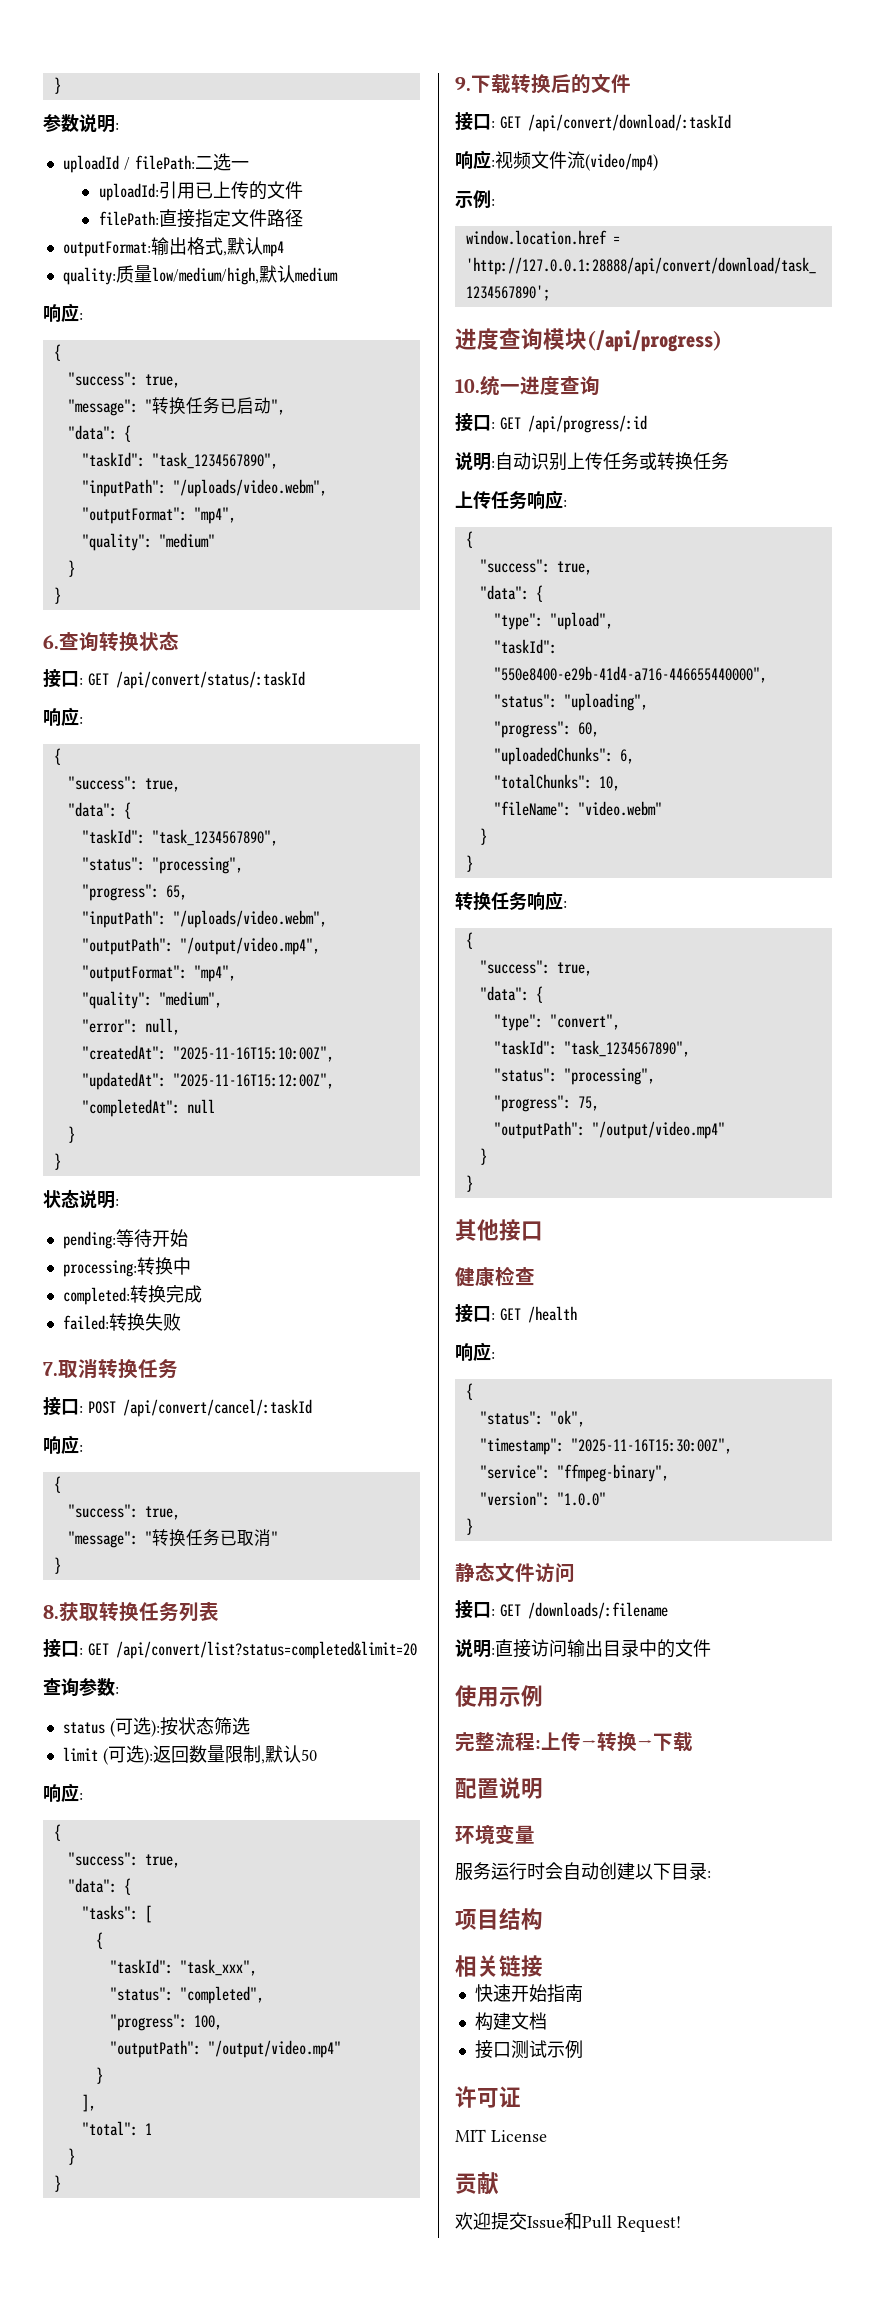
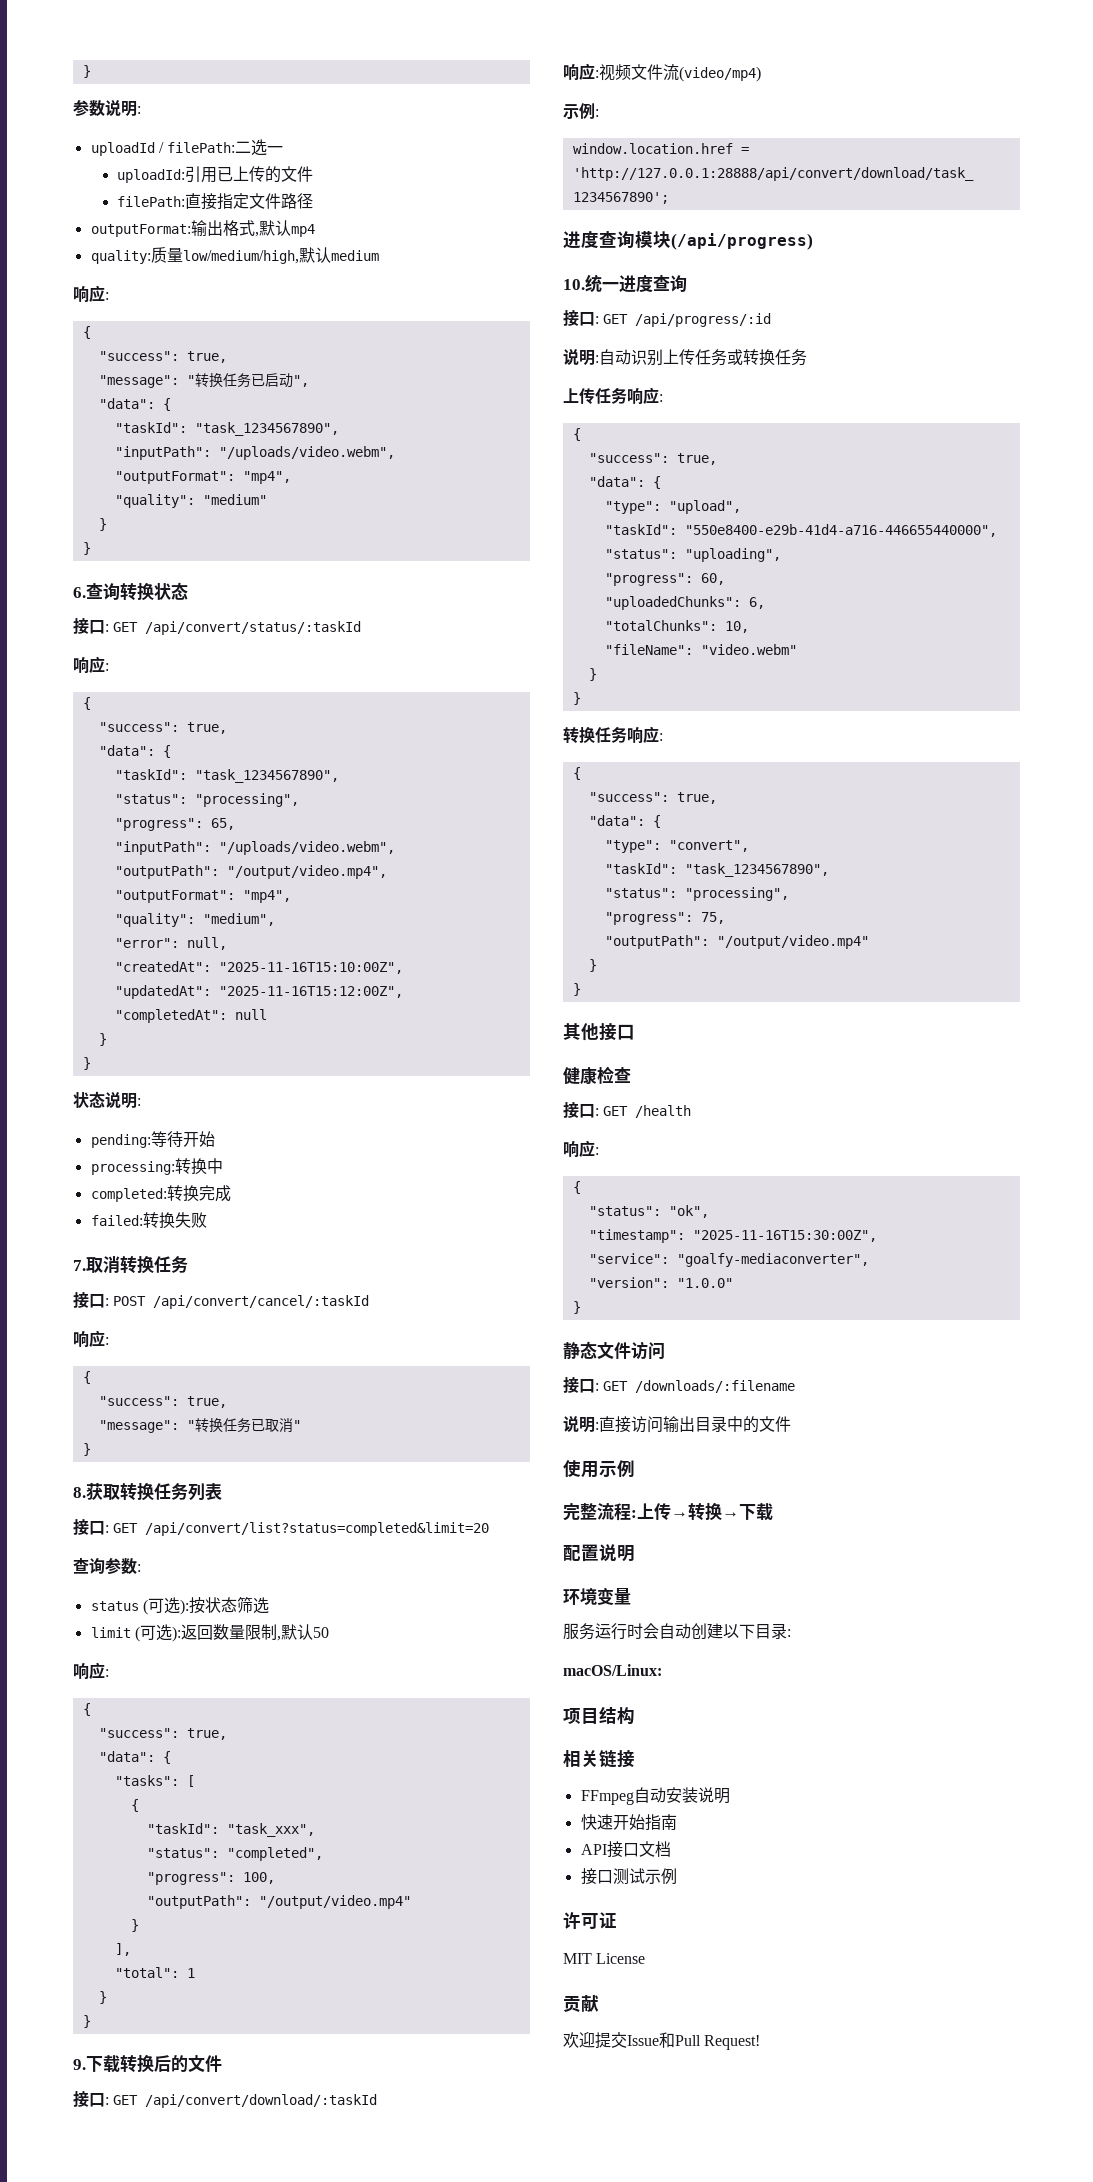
- "service": "ffmpeg-binary",
+ "service": "goalfy-mediaconverter",
+ macOS/Linux:
+ FFmpeg自动安装说明
- 构建文档
+ API接口文档

